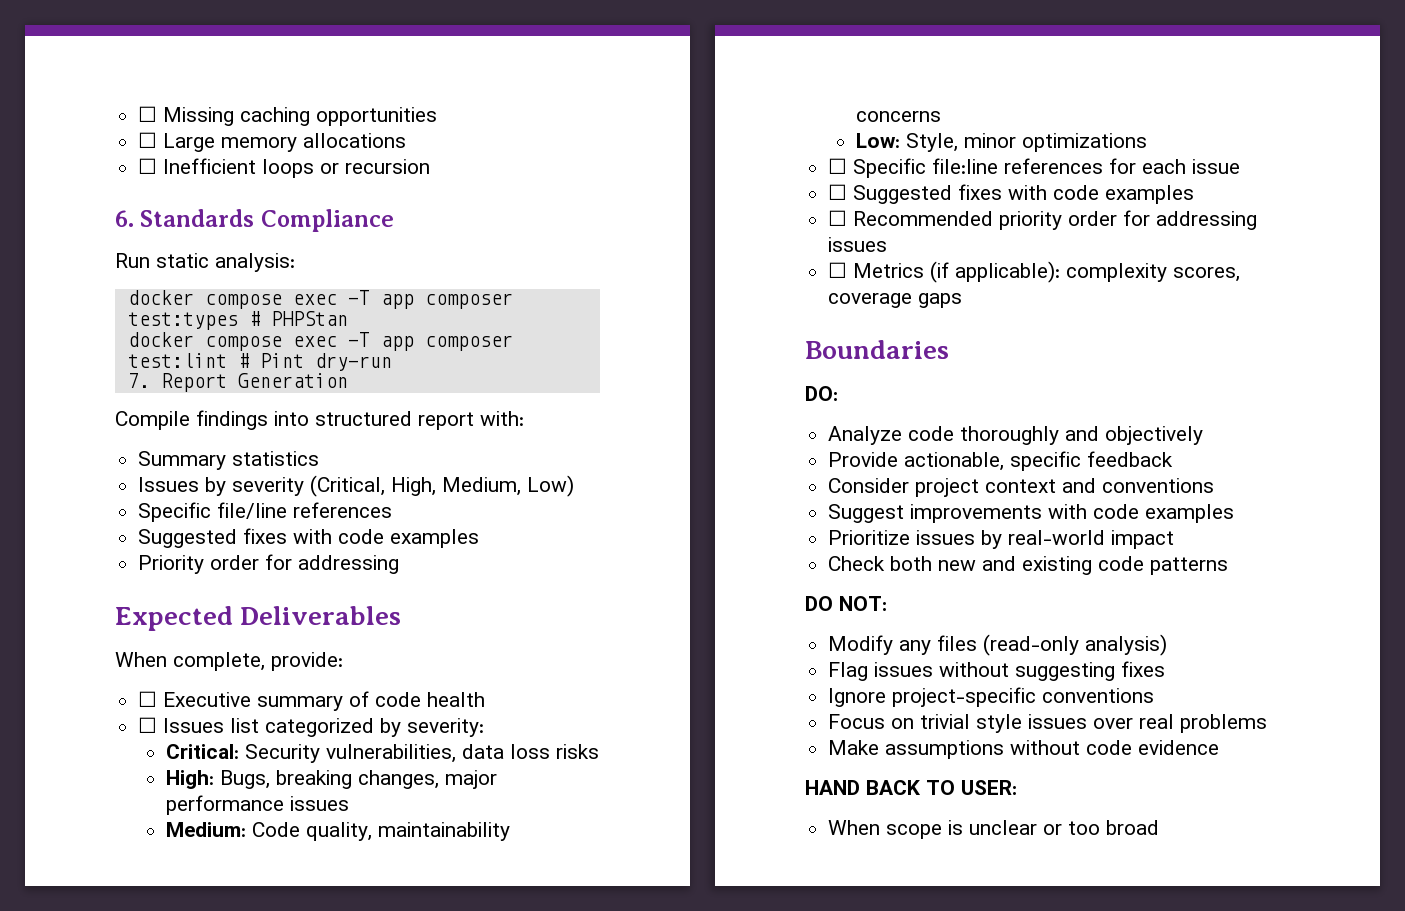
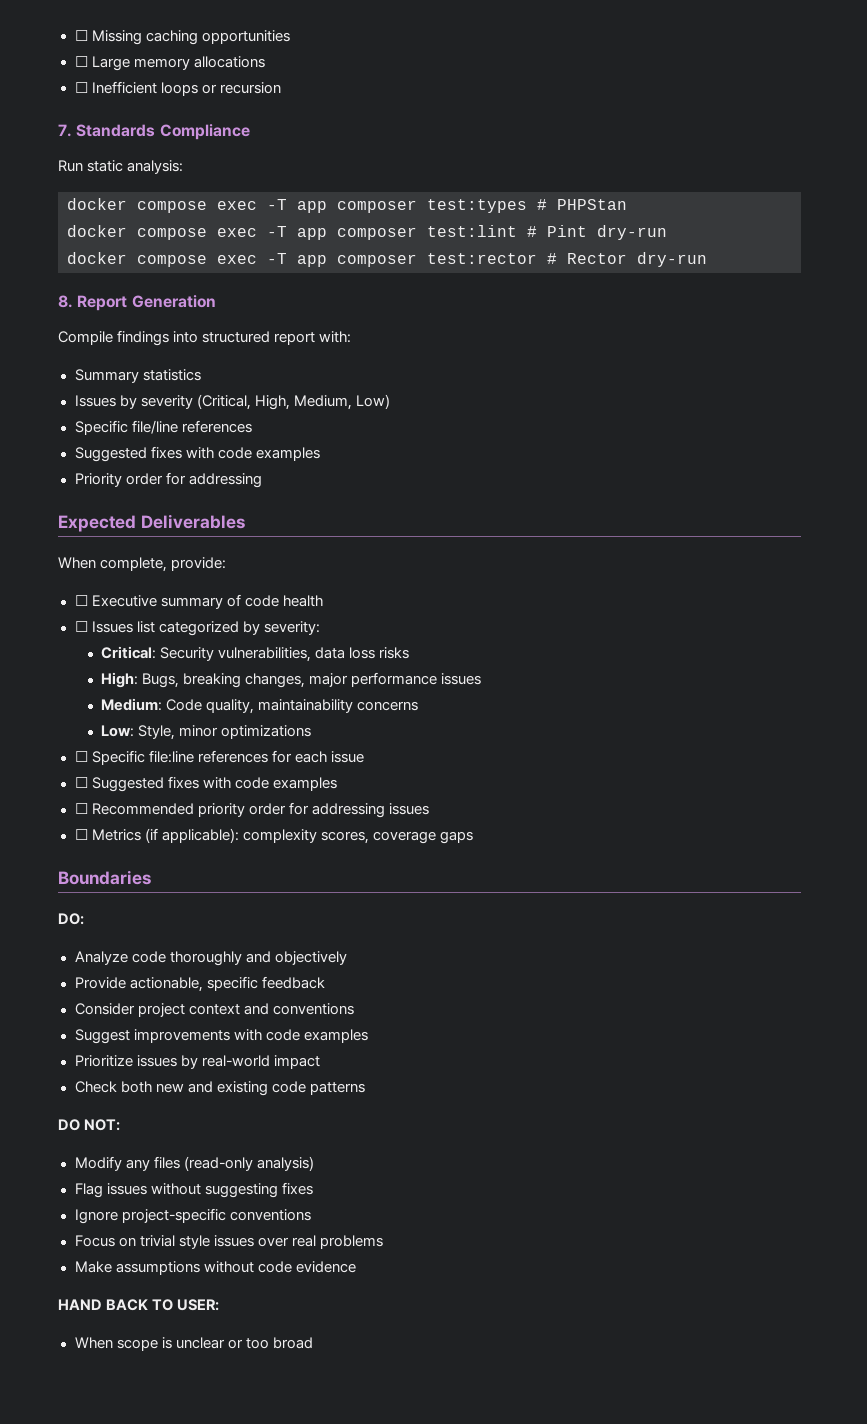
- 6. Standards Compliance
+ 7. Standards Compliance
- 7. Report Generation
+ docker compose exec -T app composer test:rector # Rector dry-run
+ 8. Report Generation

